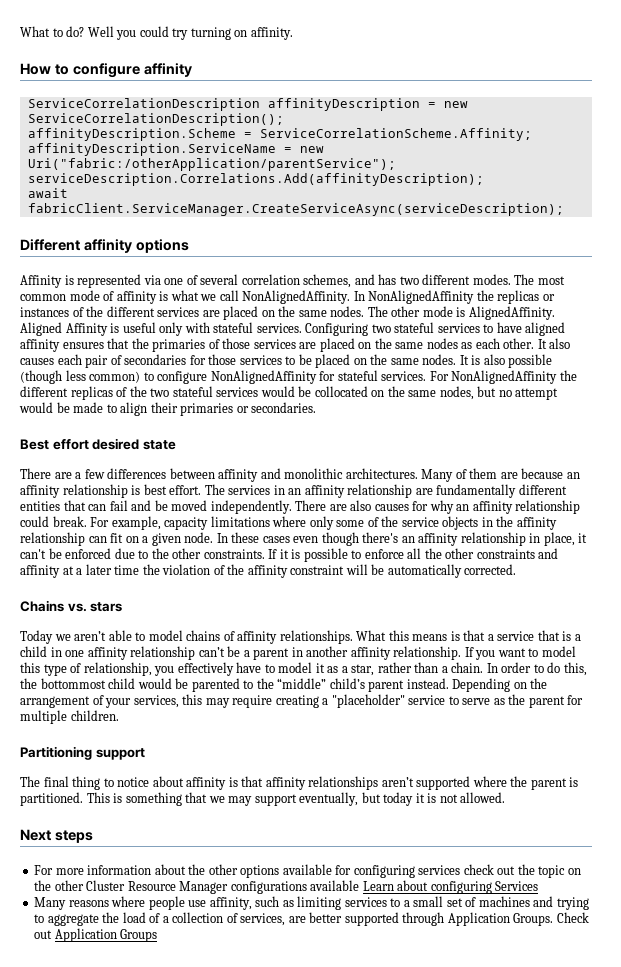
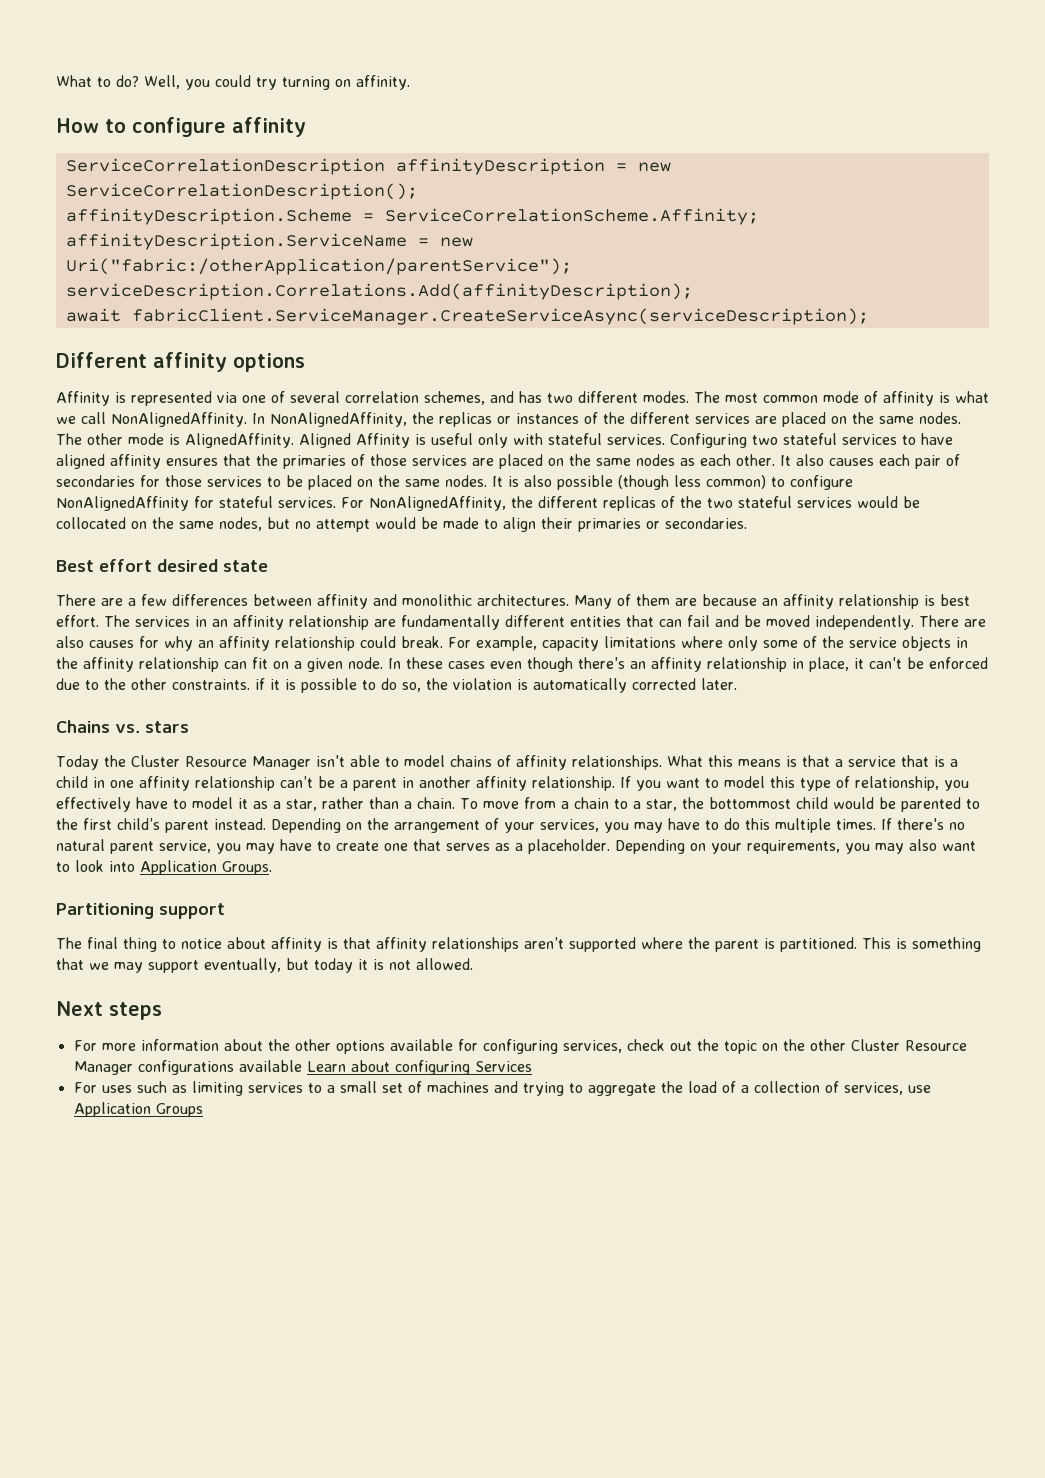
- Well you could try turning on affinity.
+ Well, you could try turning on affinity.
- In NonAlignedAffinity the replicas or instances of the different services are placed on the same nodes.
+ In NonAlignedAffinity, the replicas or instances of the different services are placed on the same nodes.
- For NonAlignedAffinity the different replicas of the two stateful services would be collocated on the same nodes, but no attempt would be made to align their primaries or secondaries.
+ For NonAlignedAffinity, the different replicas of the two stateful services would be collocated on the same nodes, but no attempt would be made to align their primaries or secondaries.
- In these cases even though there's an affinity relationship in place, it can't be enforced due to the other constraints. If it is possible to enforce all the other constraints and affinity at a later time the violation of the affinity constraint will be automatically corrected.
+ In these cases even though there's an affinity relationship in place, it can't be enforced due to the other constraints. if it is possible to do so, the violation is automatically corrected later.
- Today we aren’t able to model chains of affinity relationships.
+ Today the Cluster Resource Manager isn't able to model chains of affinity relationships.
- In order to do this, the bottommost child would be parented to the “middle” child’s parent instead.
+ To move from a chain to a star, the bottommost child would be parented to the first child’s parent instead.
- Depending on the arrangement of your services, this may require creating a "placeholder" service to serve as the parent for multiple children.
+ Depending on the arrangement of your services, you may have to do this multiple times. If there's no natural parent service, you may have to create one that serves as a placeholder. Depending on your requirements, you may also want to look into Application Groups.
- For more information about the other options available for configuring services check out the topic on the other Cluster Resource Manager configurations available Learn about configuring Services
+ For more information about the other options available for configuring services, check out the topic on the other Cluster Resource Manager configurations available Learn about configuring Services
- Many reasons where people use affinity, such as limiting services to a small set of machines and trying to aggregate the load of a collection of services, are better supported through Application Groups. Check out Application Groups
+ For uses such as limiting services to a small set of machines and trying to aggregate the load of a collection of services, use Application Groups

